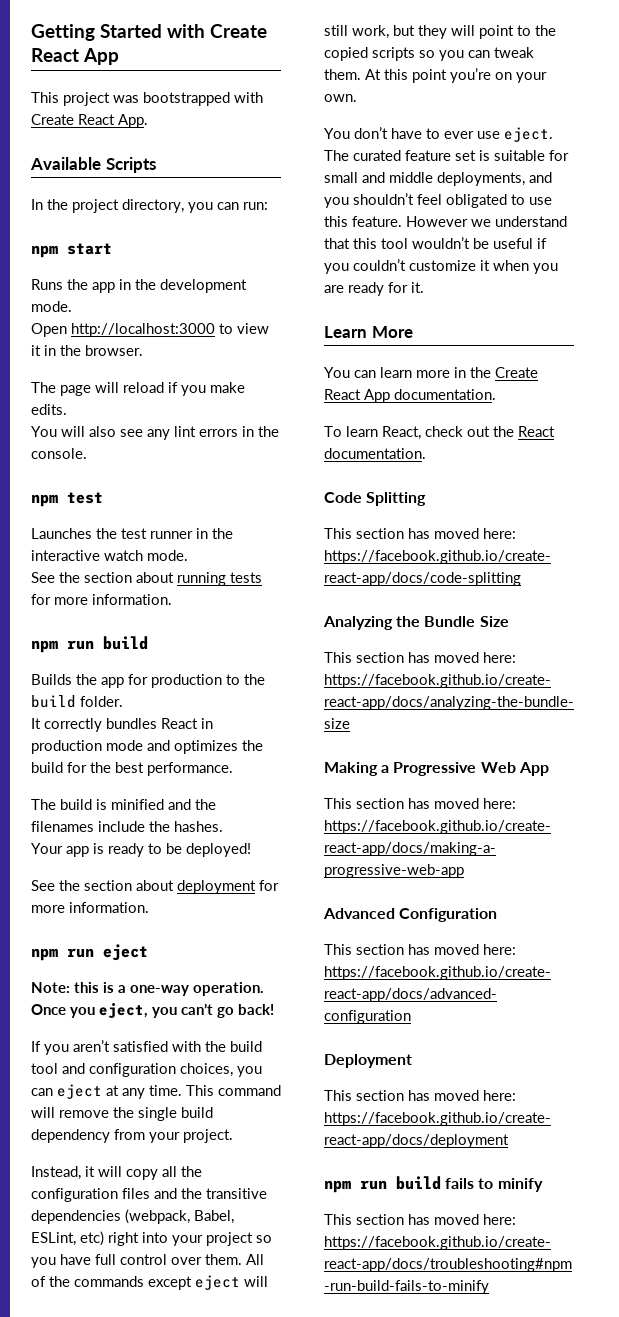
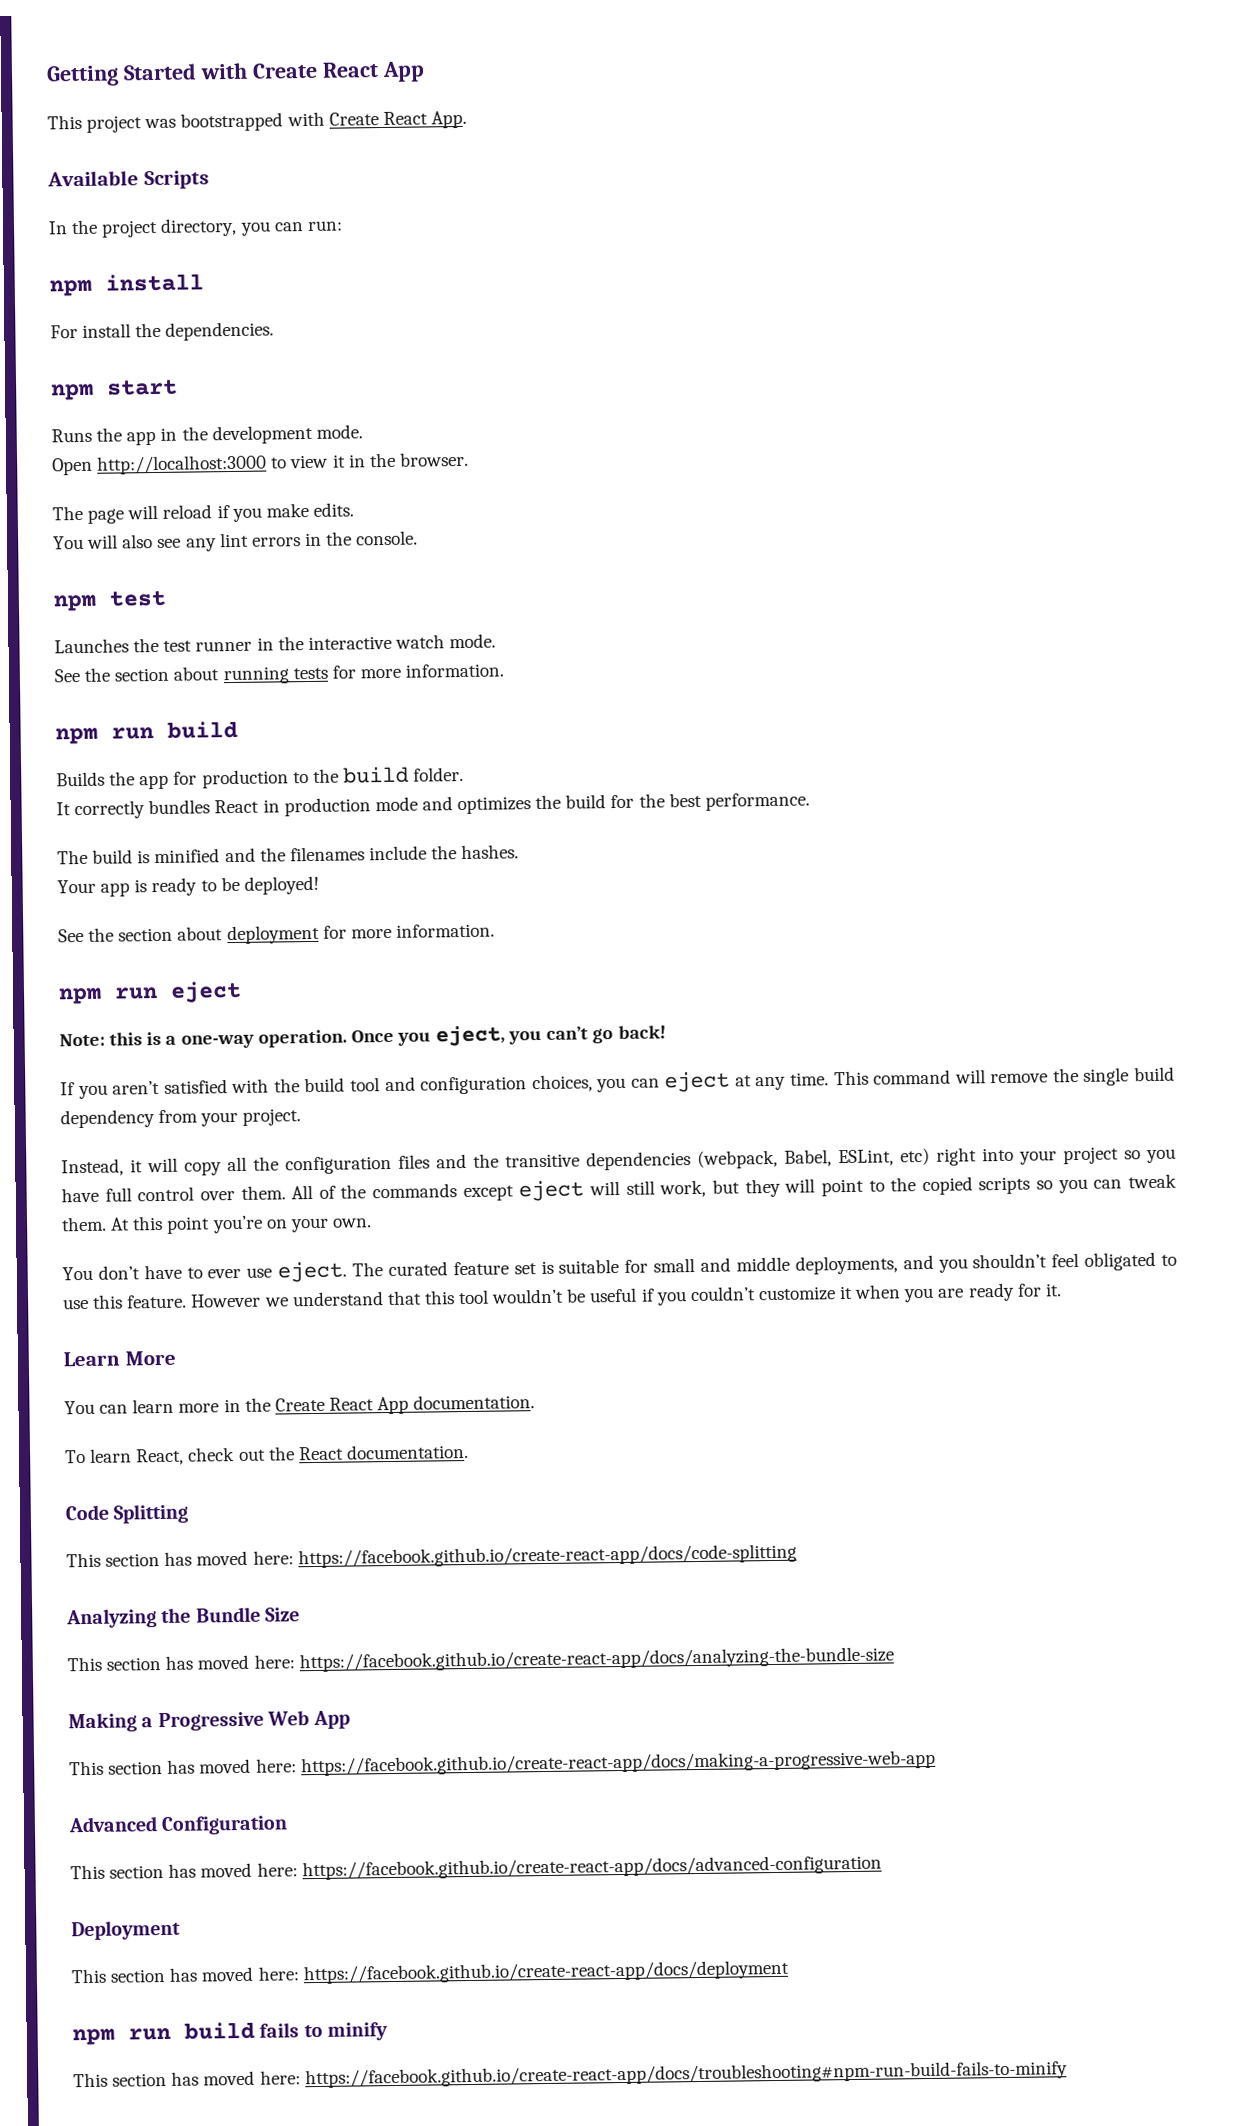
+ npm install
+ For install the dependencies.

